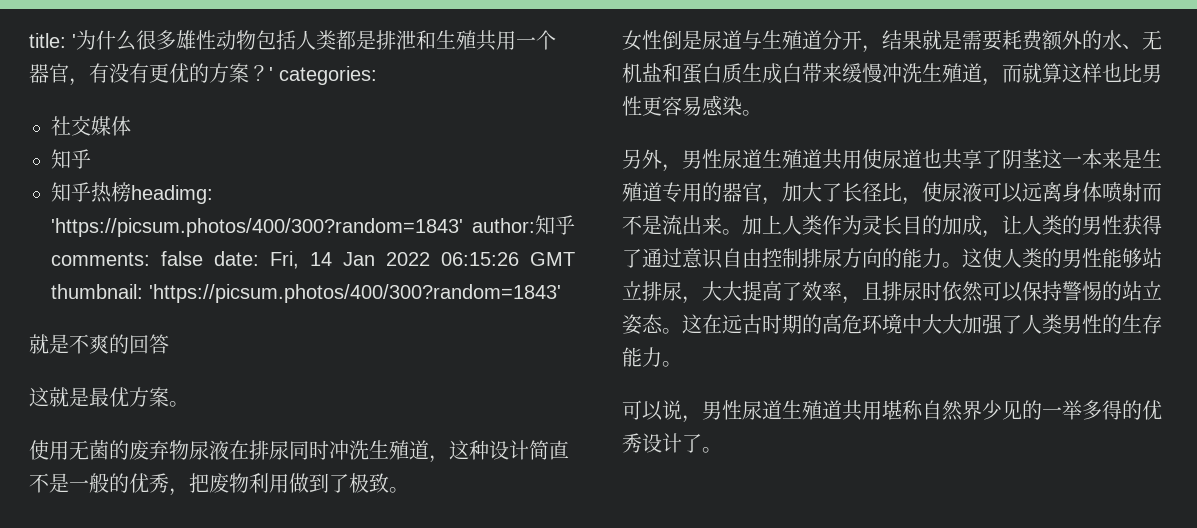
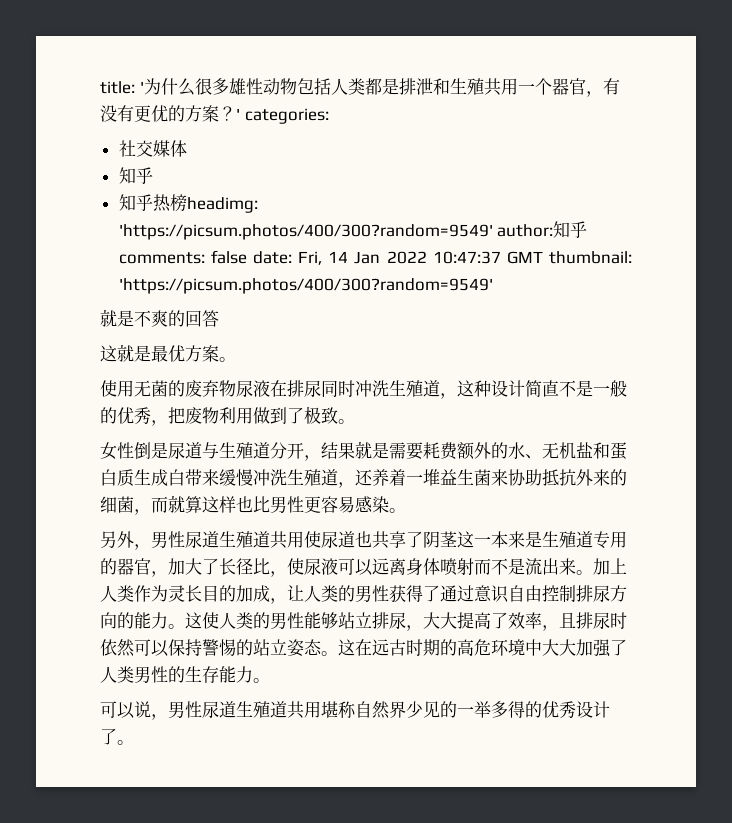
- 知乎热榜headimg: 'https://picsum.photos/400/300?random=1843' author:知乎comments: false date: Fri, 14 Jan 2022 06:15:26 GMT thumbnail: 'https://picsum.photos/400/300?random=1843'
+ 知乎热榜headimg: 'https://picsum.photos/400/300?random=9549' author:知乎comments: false date: Fri, 14 Jan 2022 10:47:37 GMT thumbnail: 'https://picsum.photos/400/300?random=9549'
- 女性倒是尿道与生殖道分开，结果就是需要耗费额外的水、无机盐和蛋白质生成白带来缓慢冲洗生殖道，而就算这样也比男性更容易感染。
+ 女性倒是尿道与生殖道分开，结果就是需要耗费额外的水、无机盐和蛋白质生成白带来缓慢冲洗生殖道，还养着一堆益生菌来协助抵抗外来的细菌，而就算这样也比男性更容易感染。

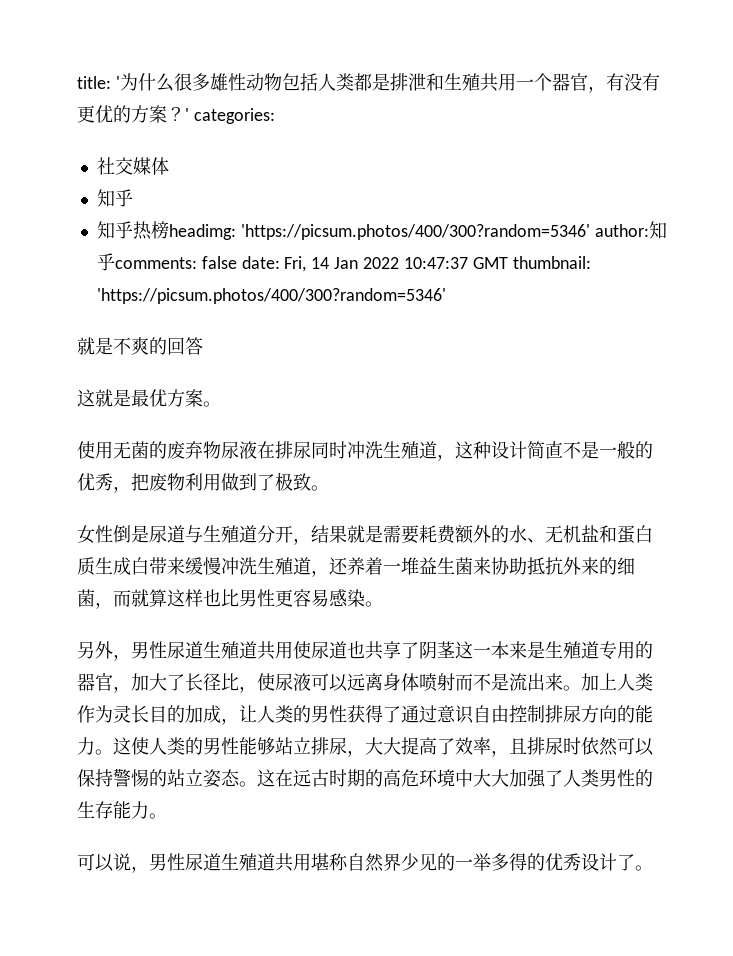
- 知乎热榜headimg: 'https://picsum.photos/400/300?random=9549' author:知乎comments: false date: Fri, 14 Jan 2022 10:47:37 GMT thumbnail: 'https://picsum.photos/400/300?random=9549'
+ 知乎热榜headimg: 'https://picsum.photos/400/300?random=5346' author:知乎comments: false date: Fri, 14 Jan 2022 10:47:37 GMT thumbnail: 'https://picsum.photos/400/300?random=5346'

